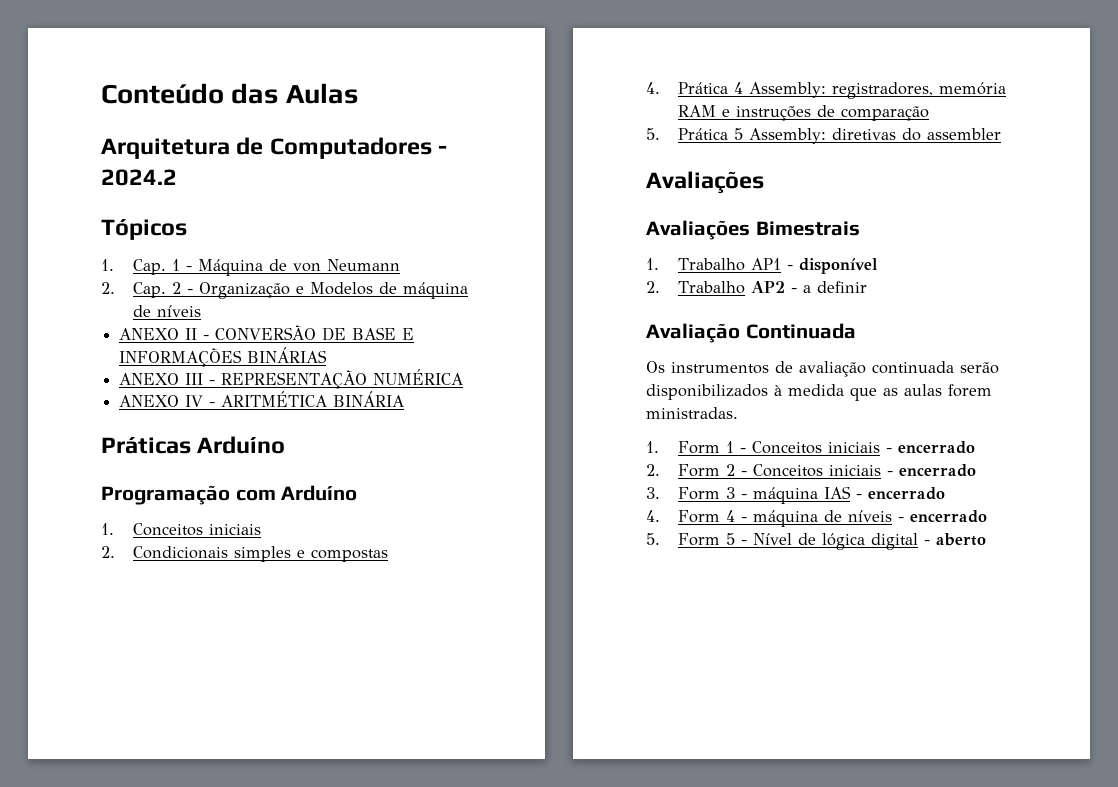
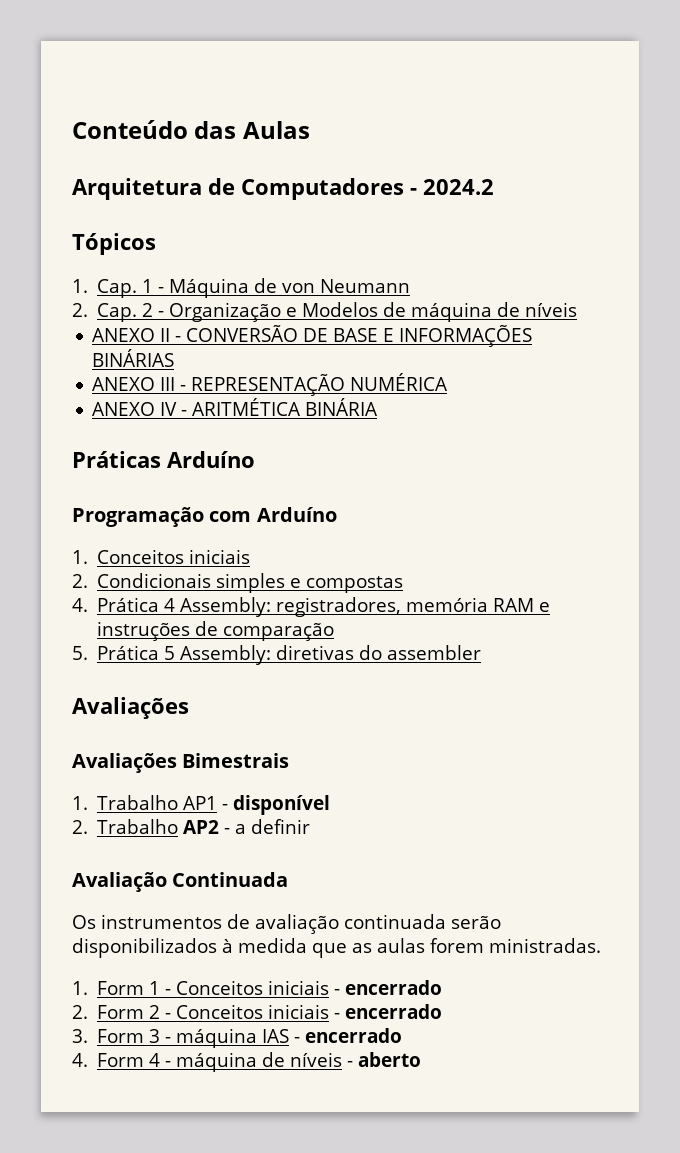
- 4. Form 4 - máquina de níveis - encerrado
- 5. Form 5 - Nível de lógica digital - aberto
+ 4. Form 4 - máquina de níveis - aberto

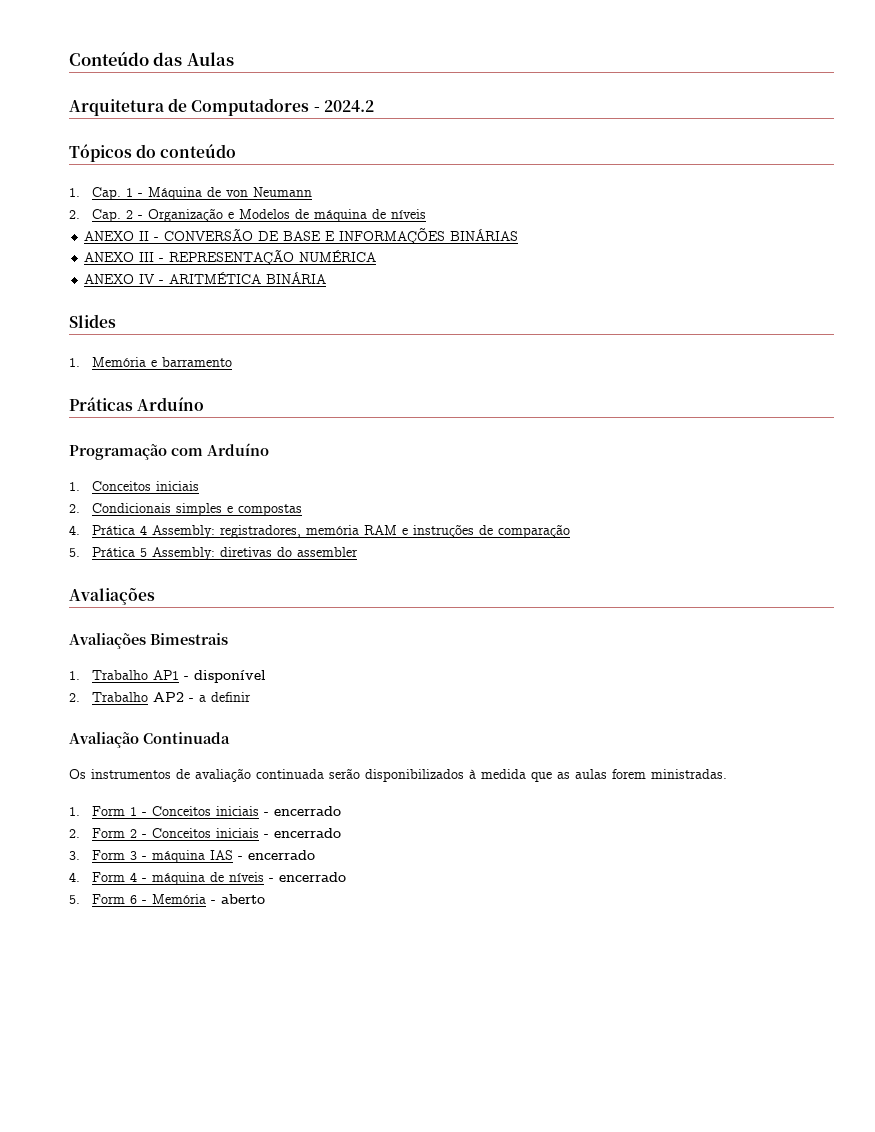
- Tópicos
+ Tópicos do conteúdo
+ Slides
+ 1. Memória e barramento
- 4. Form 4 - máquina de níveis - aberto
+ 4. Form 4 - máquina de níveis - encerrado
+ 5. Form 6 - Memória - aberto

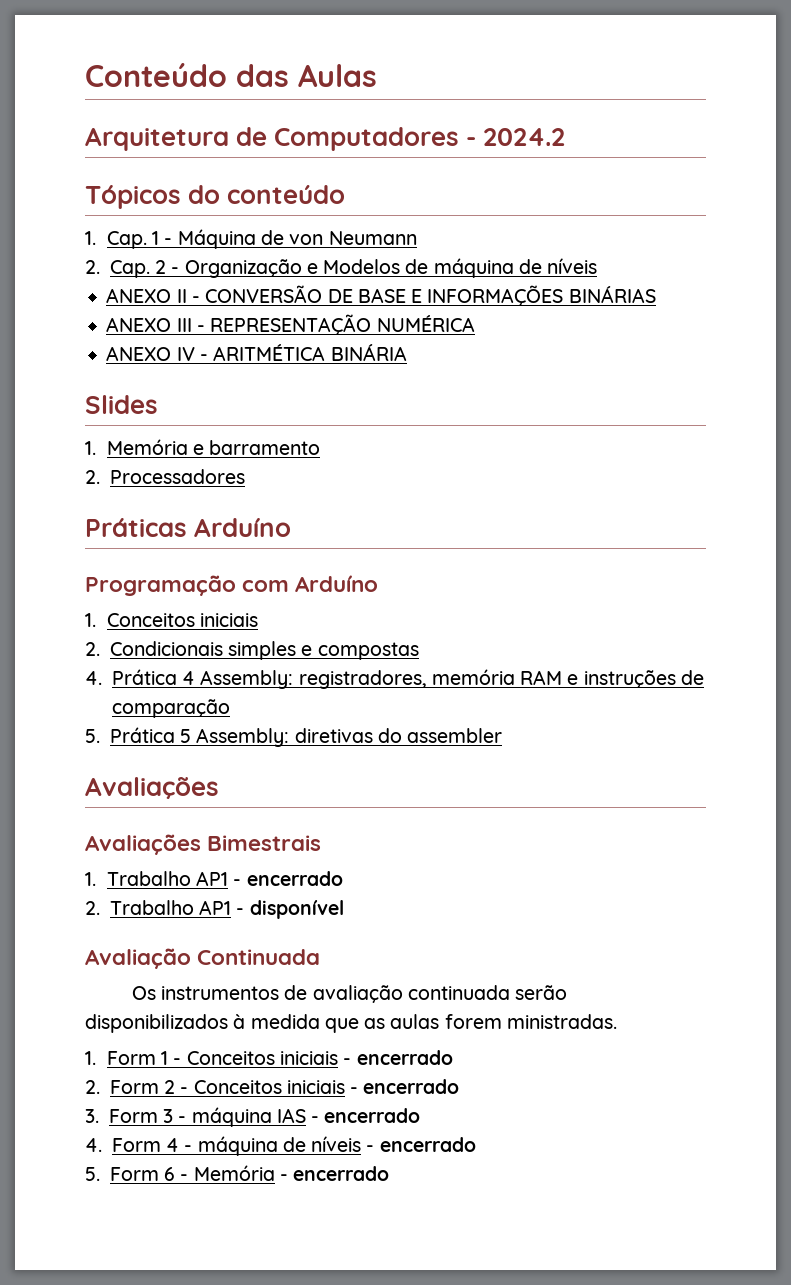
+ 2. Processadores
- 1. Trabalho AP1 - disponível
+ 1. Trabalho AP1 - encerrado
- 2. Trabalho AP2 - a definir
+ 2. Trabalho AP1 - disponível
- 5. Form 6 - Memória - aberto
+ 5. Form 6 - Memória - encerrado

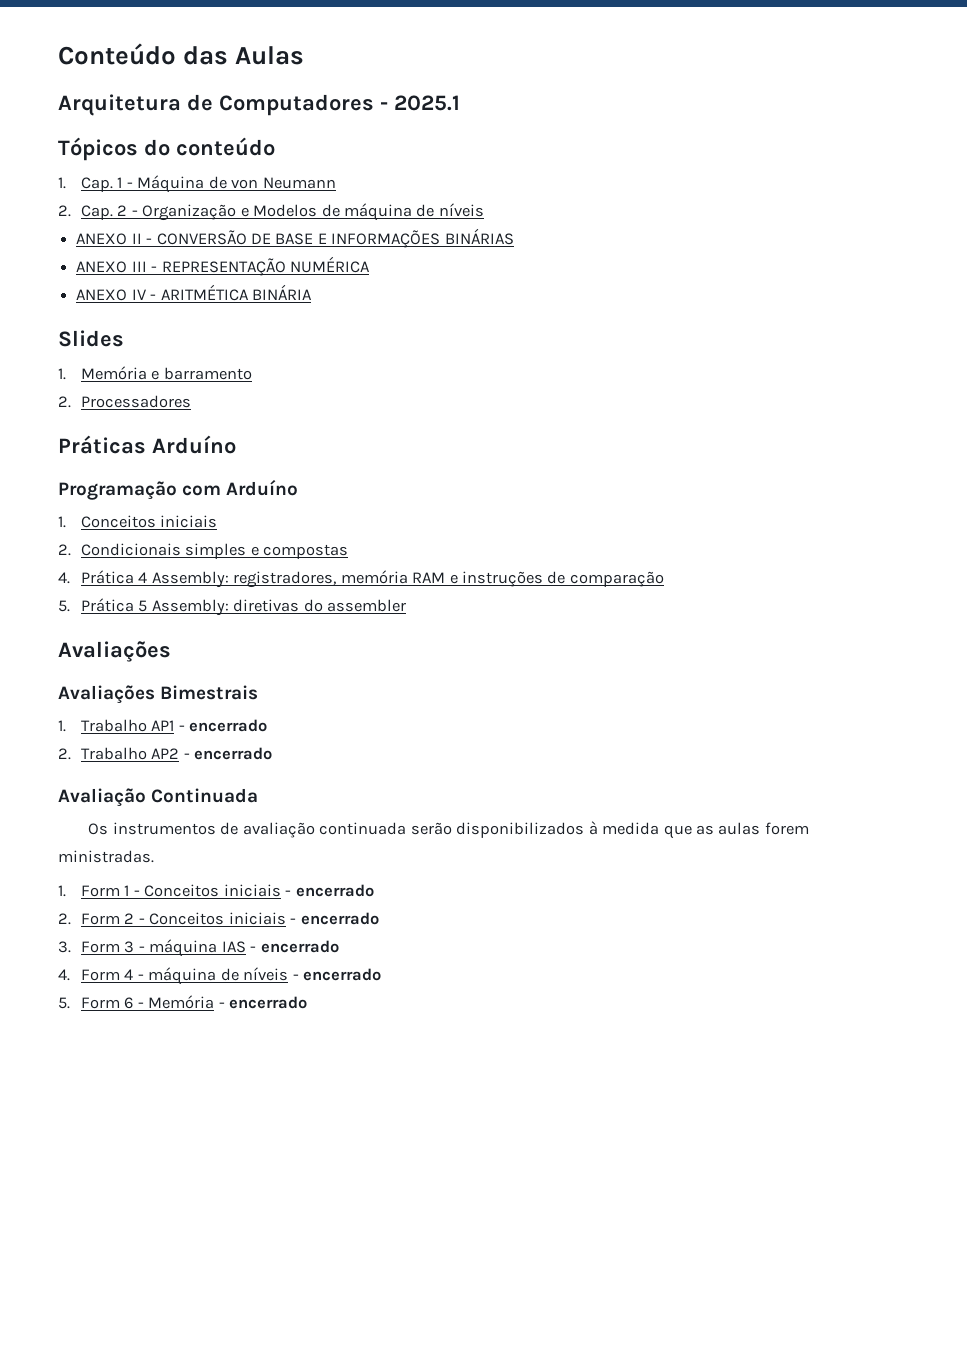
- Arquitetura de Computadores - 2024.2
+ Arquitetura de Computadores - 2025.1
- 2. Trabalho AP1 - disponível
+ 2. Trabalho AP2 - encerrado

